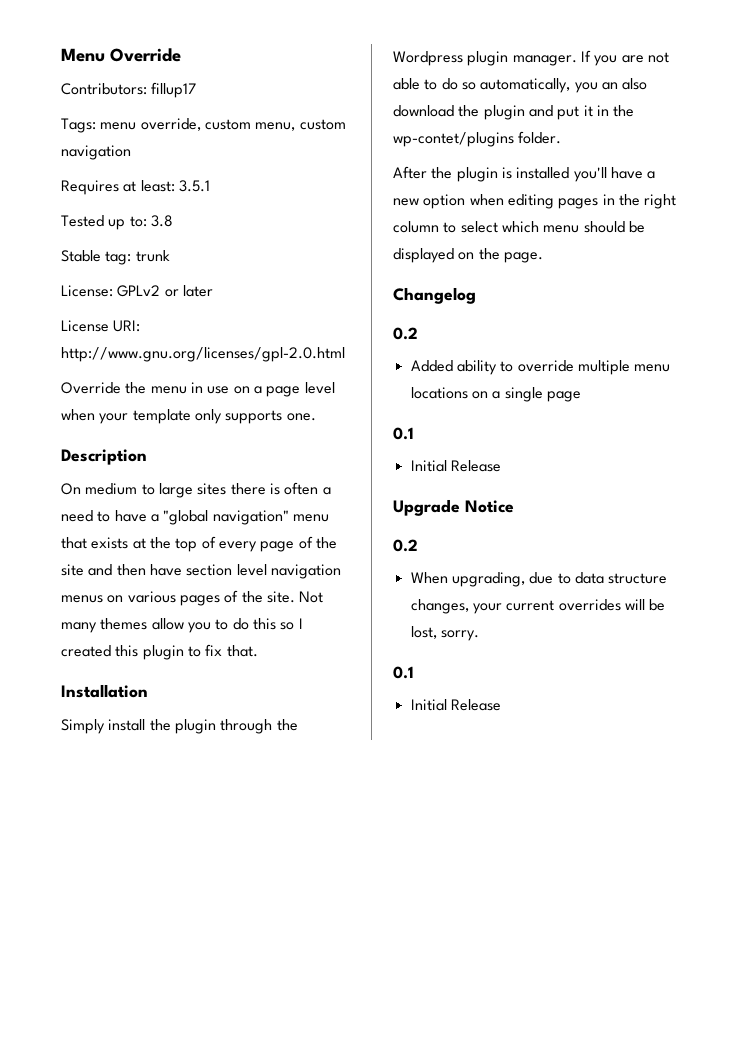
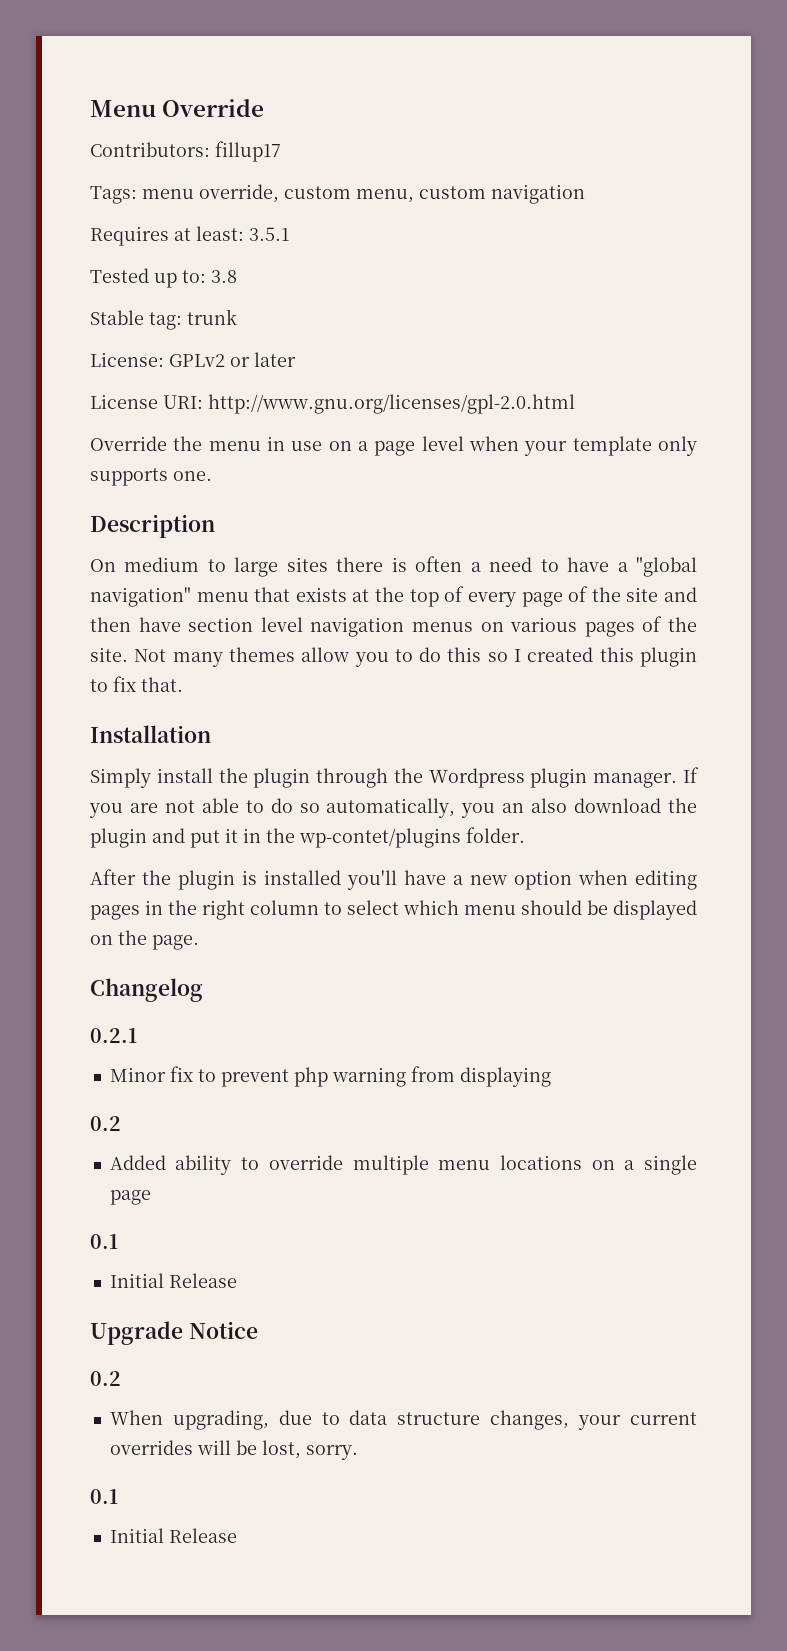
+ 0.2.1
+ Minor fix to prevent php warning from displaying

